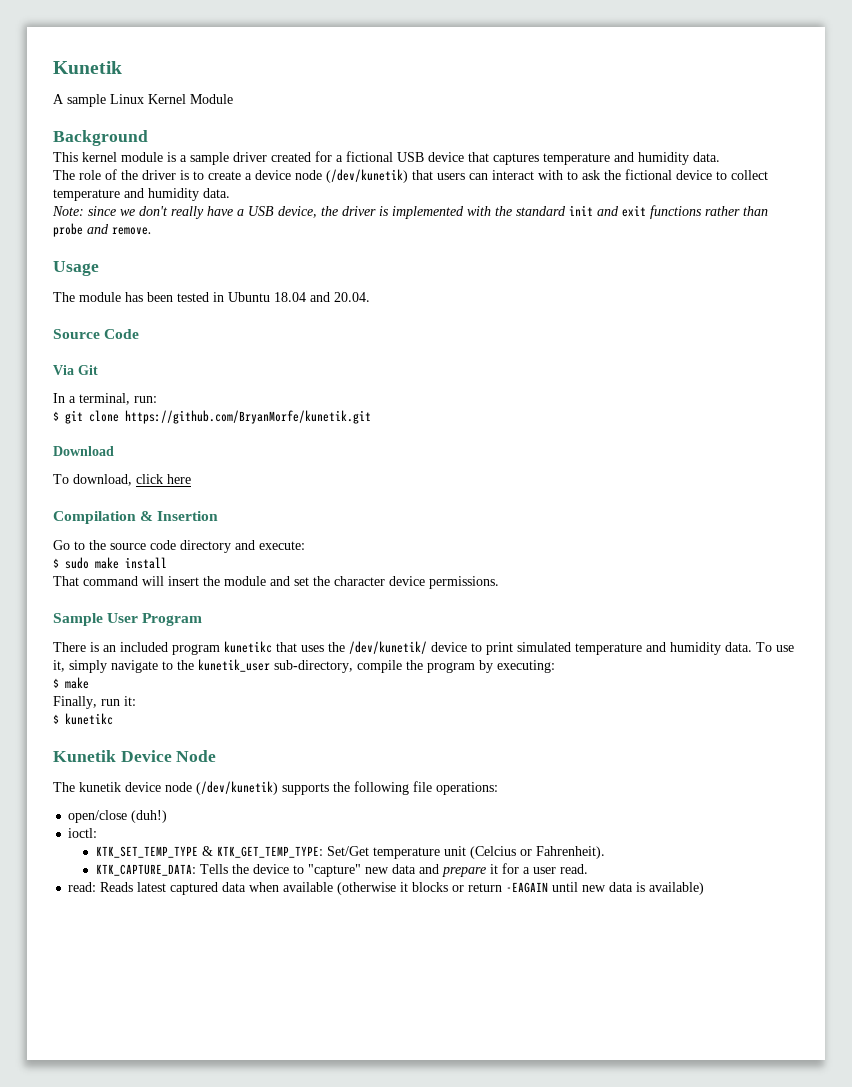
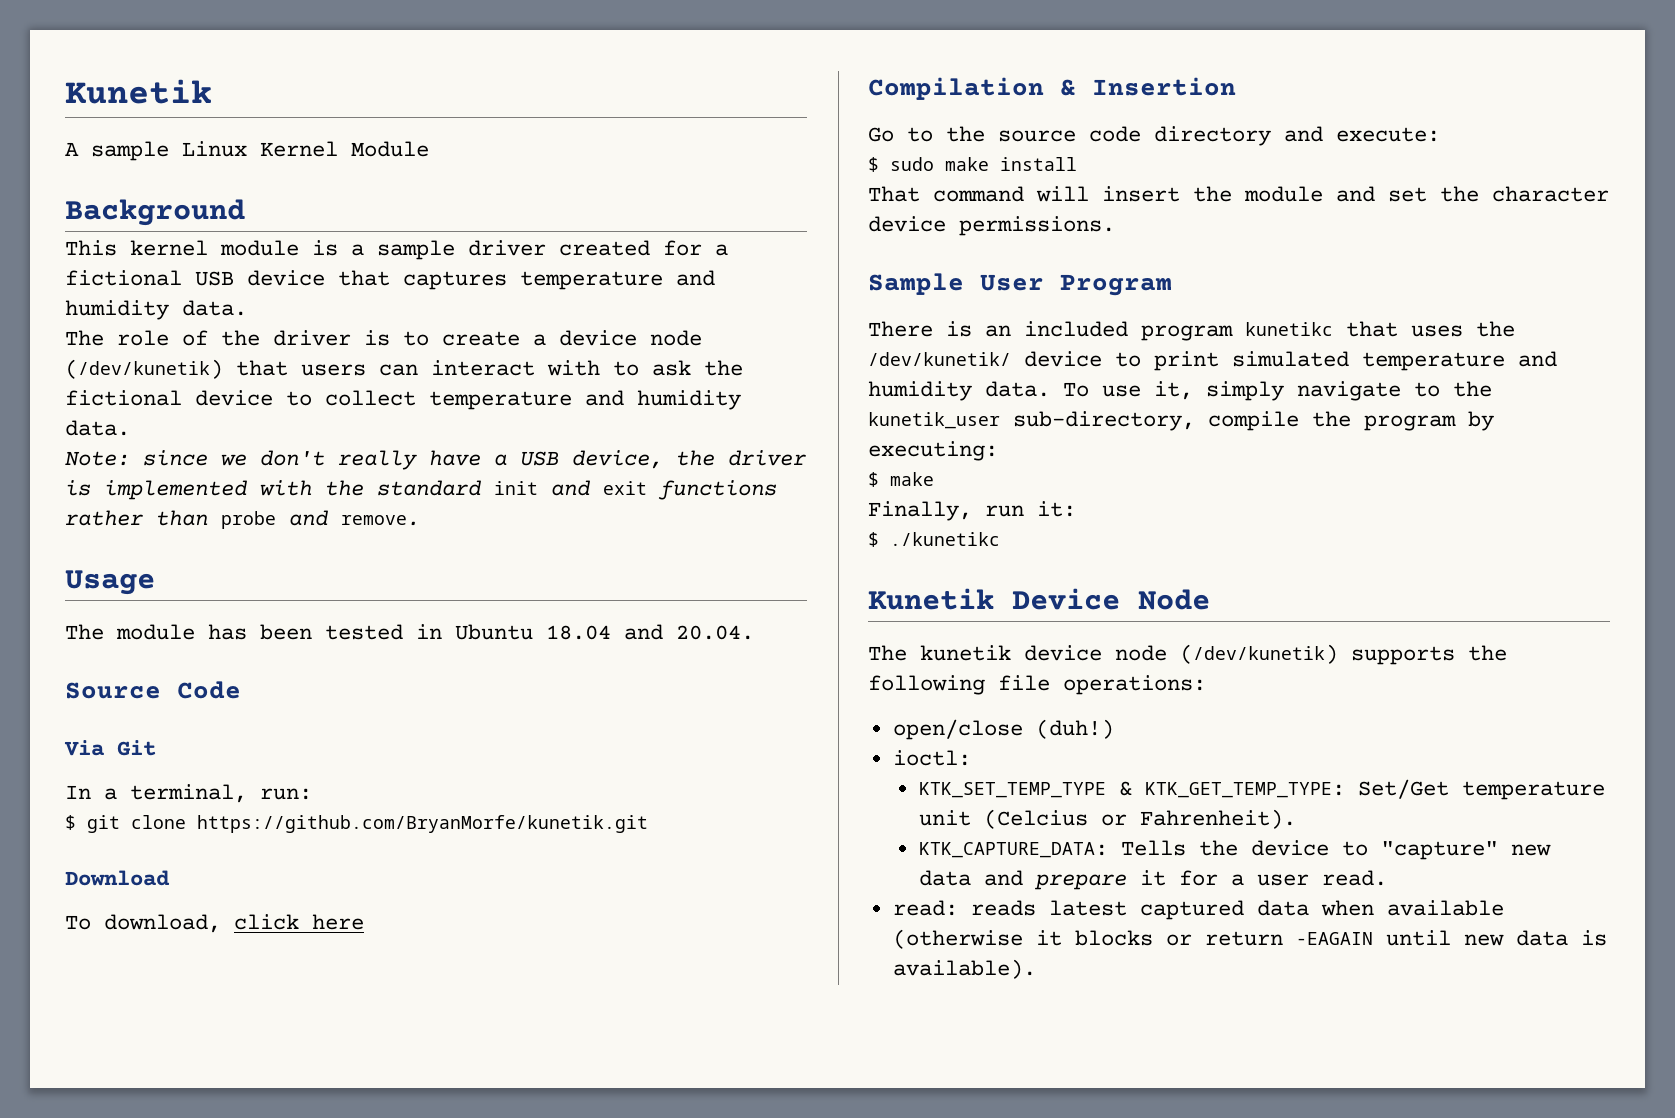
- $ kunetikc
+ $ ./kunetikc
- read: Reads latest captured data when available (otherwise it blocks or return -EAGAIN until new data is available)
+ read: reads latest captured data when available (otherwise it blocks or return -EAGAIN until new data is available).

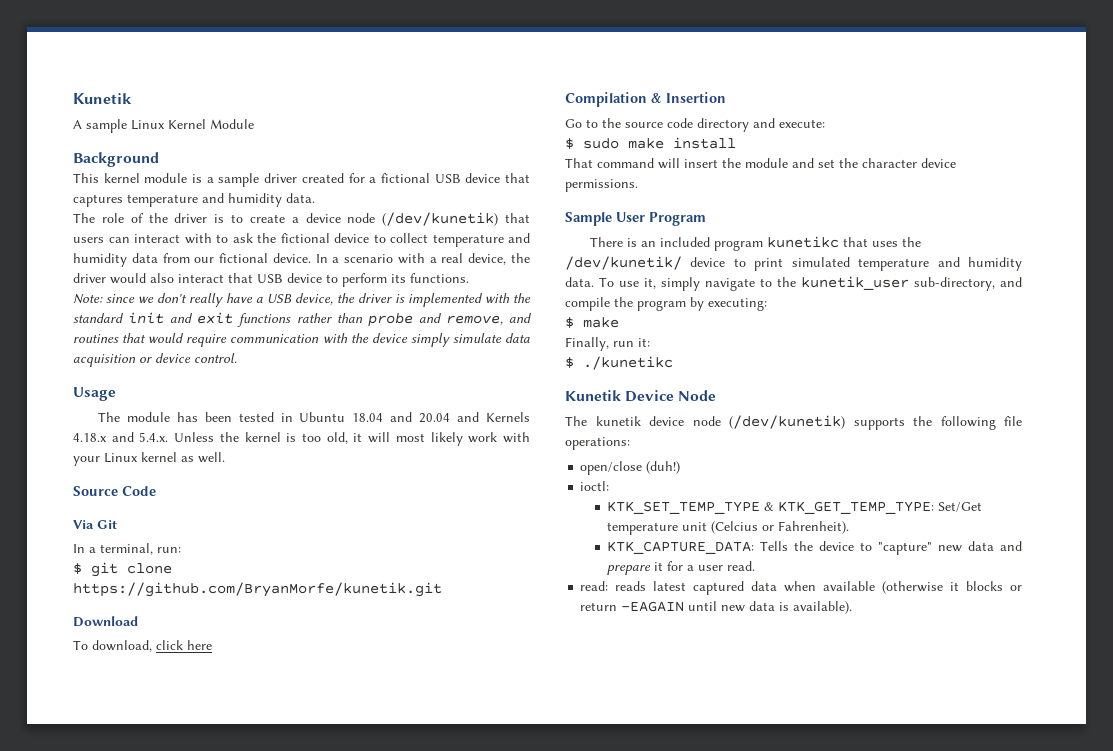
- The role of the driver is to create a device node (/dev/kunetik) that users can interact with to ask the fictional device to collect temperature and humidity data.
+ The role of the driver is to create a device node (/dev/kunetik) that users can interact with to ask the fictional device to collect temperature and humidity data from our fictional device. In a scenario with a real device, the driver would also interact that USB device to perform its functions.
- Note: since we don't really have a USB device, the driver is implemented with the standard init and exit functions rather than probe and remove.
+ Note: since we don't really have a USB device, the driver is implemented with the standard init and exit functions rather than probe and remove, and routines that would require communication with the device simply simulate data acquisition or device control.
- The module has been tested in Ubuntu 18.04 and 20.04.
+ The module has been tested in Ubuntu 18.04 and 20.04 and Kernels 4.18.x and 5.4.x. Unless the kernel is too old, it will most likely work with your Linux kernel as well.
- To use it, simply navigate to the kunetik_user sub-directory, compile the program by executing:
+ To use it, simply navigate to the kunetik_user sub-directory, and compile the program by executing:

